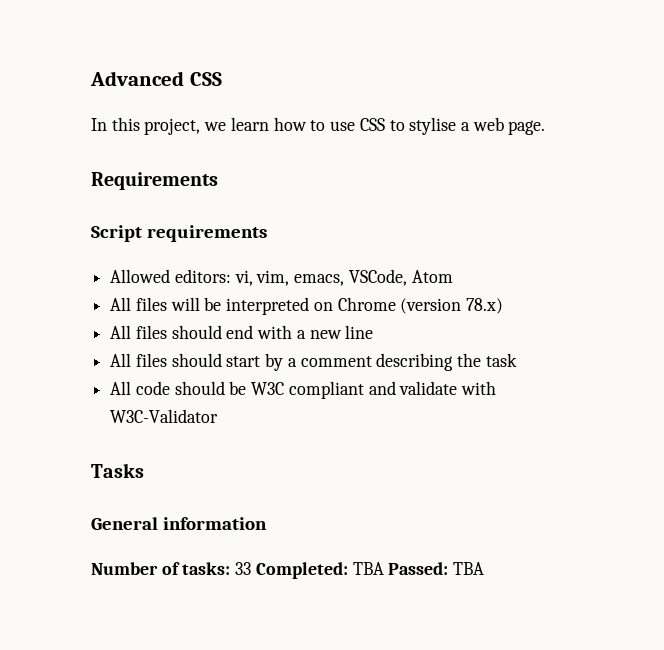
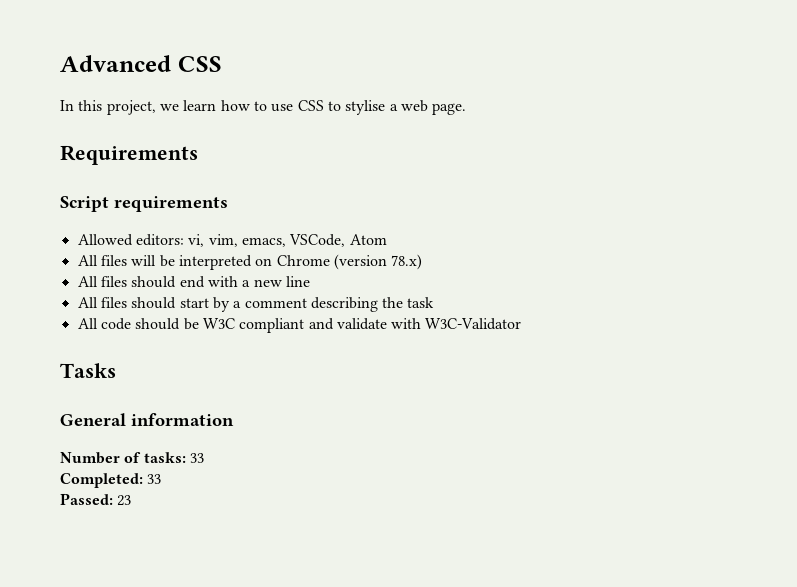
- Number of tasks: 33 Completed: TBA Passed: TBA
+ Number of tasks: 33
+ Completed: 33
+ Passed: 23

